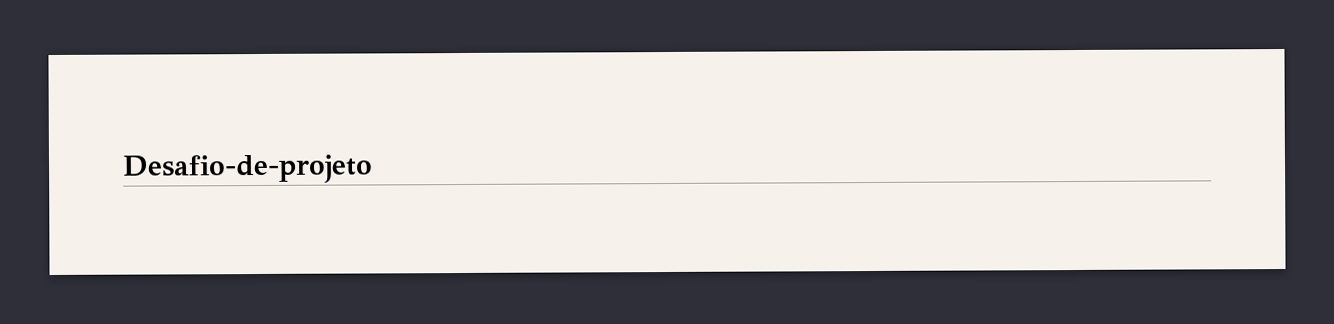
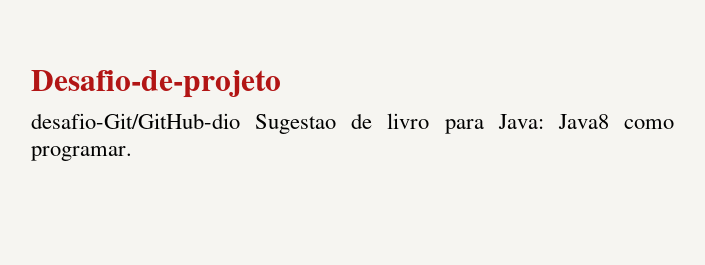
+ desafio-Git/GitHub-dio Sugestao de livro para Java: Java8 como programar.

